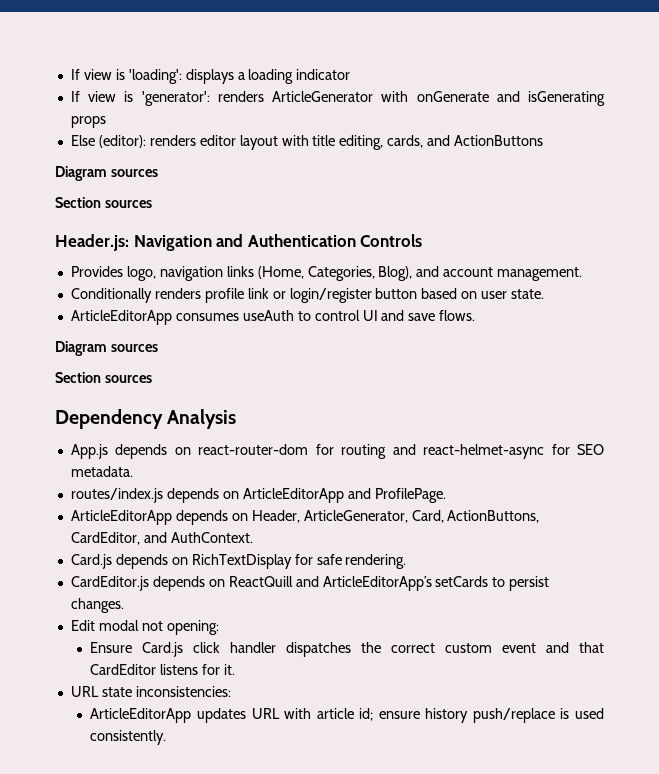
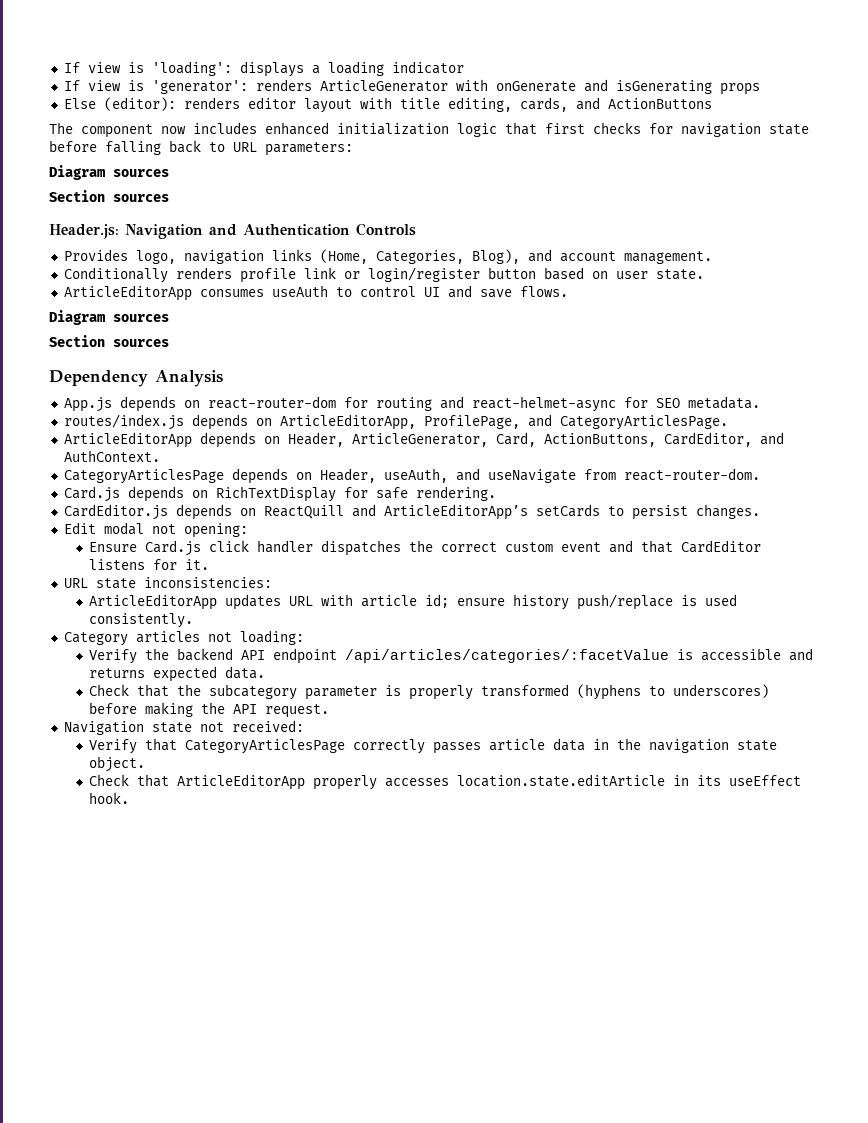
+ The component now includes enhanced initialization logic that first checks for navigation state before falling back to URL parameters:
- routes/index.js depends on ArticleEditorApp and ProfilePage.
+ routes/index.js depends on ArticleEditorApp, ProfilePage, and CategoryArticlesPage.
+ CategoryArticlesPage depends on Header, useAuth, and useNavigate from react-router-dom.
+ Category articles not loading:
+ Verify the backend API endpoint /api/articles/categories/:facetValue is accessible and returns expected data.
+ Check that the subcategory parameter is properly transformed (hyphens to underscores) before making the API request.
+ Navigation state not received:
+ Verify that CategoryArticlesPage correctly passes article data in the navigation state object.
+ Check that ArticleEditorApp properly accesses location.state.editArticle in its useEffect hook.

